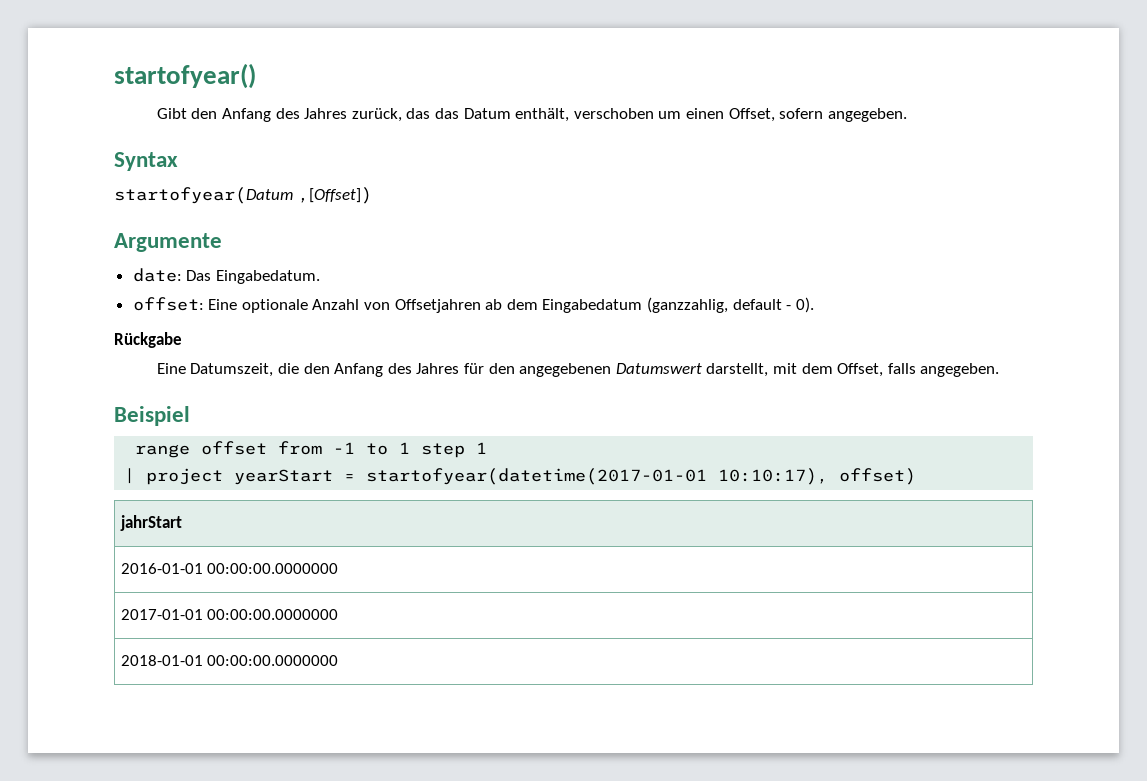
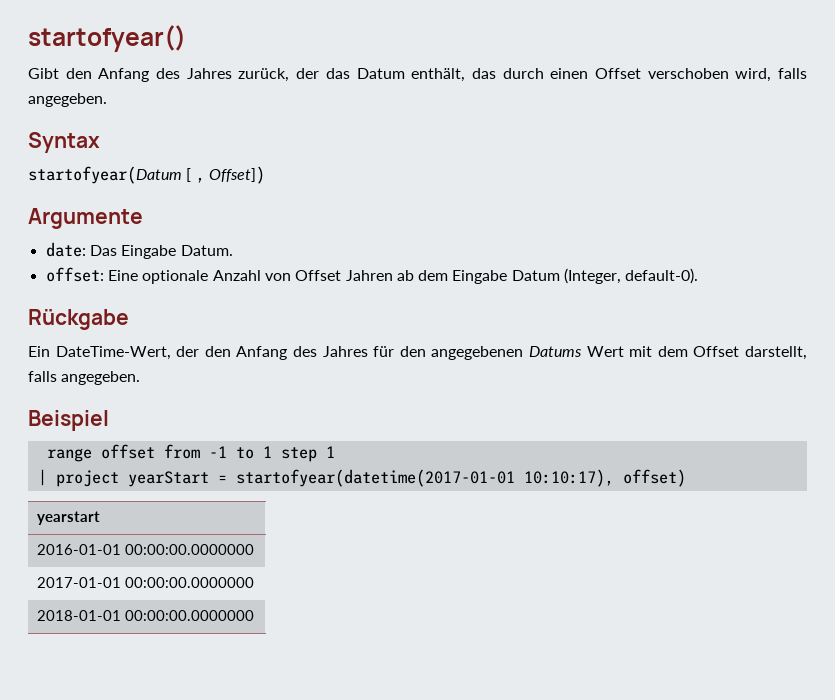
- Gibt den Anfang des Jahres zurück, das das Datum enthält, verschoben um einen Offset, sofern angegeben.
+ Gibt den Anfang des Jahres zurück, der das Datum enthält, das durch einen Offset verschoben wird, falls angegeben.
- startofyear(Datum ,[Offset])
+ startofyear(Datum [ , Offset])
- date: Das Eingabedatum.
+ date: Das Eingabe Datum.
- offset: Eine optionale Anzahl von Offsetjahren ab dem Eingabedatum (ganzzahlig, default - 0).
+ offset: Eine optionale Anzahl von Offset Jahren ab dem Eingabe Datum (Integer, default-0).
  Rückgabe
- Eine Datumszeit, die den Anfang des Jahres für den angegebenen Datumswert darstellt, mit dem Offset, falls angegeben.
+ Ein DateTime-Wert, der den Anfang des Jahres für den angegebenen Datums Wert mit dem Offset darstellt, falls angegeben.
- jahrStart
+ yearstart

